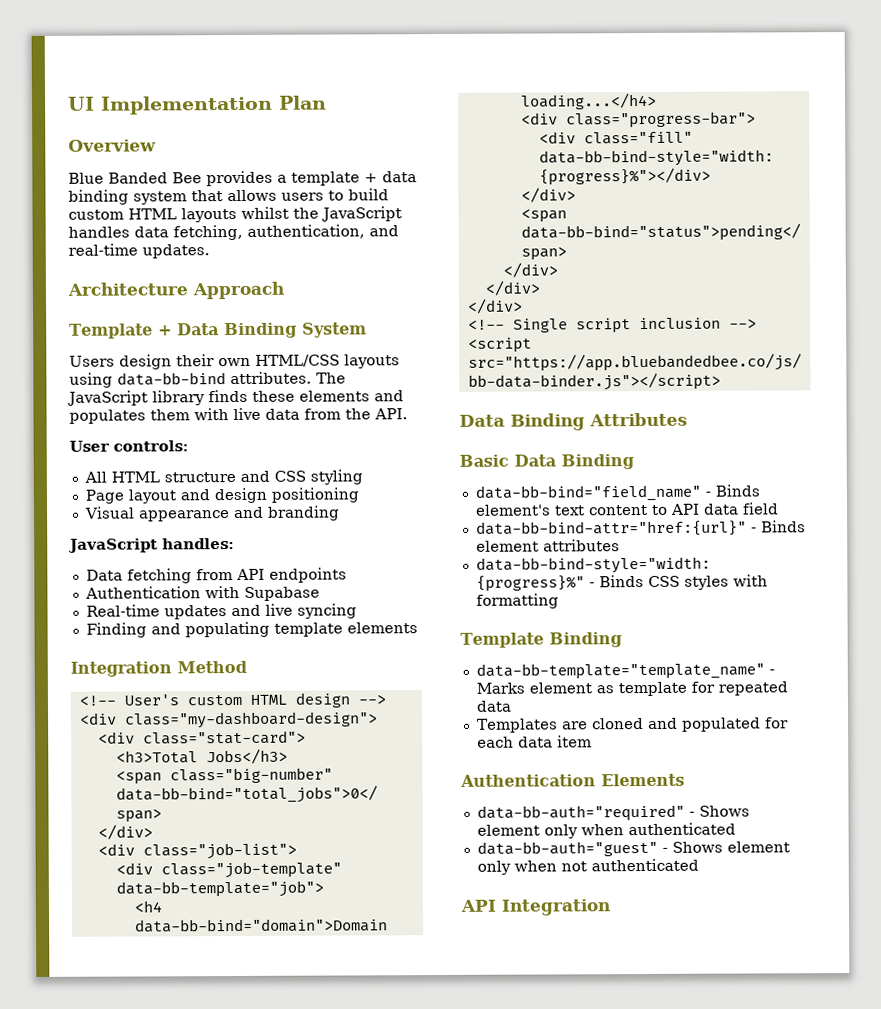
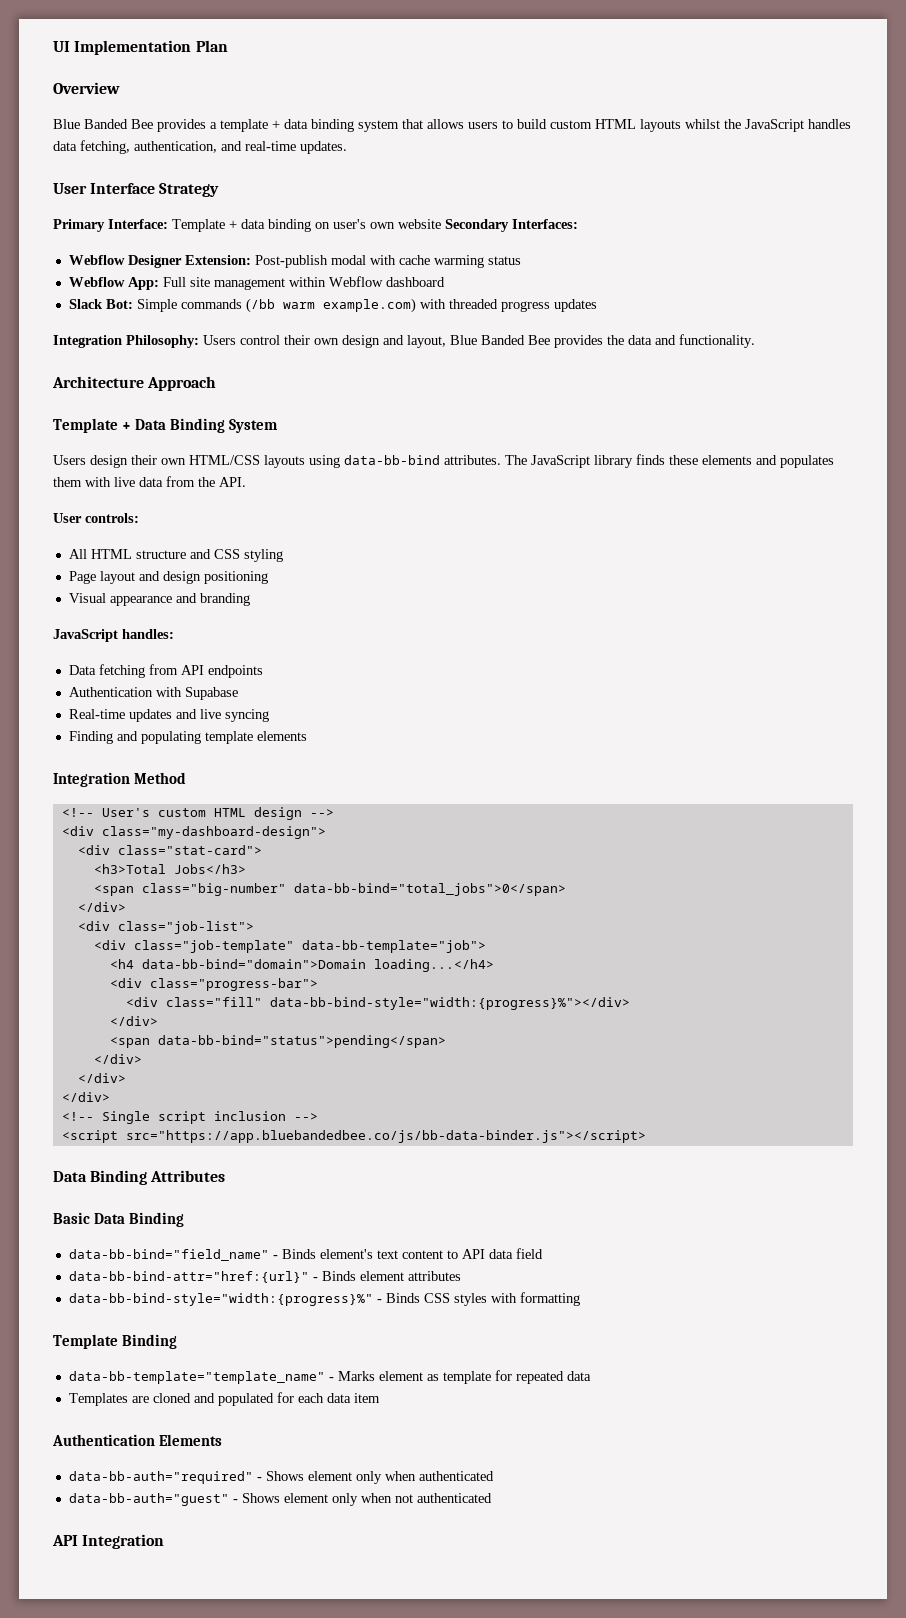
+ User Interface Strategy
+ Primary Interface: Template + data binding on user's own website Secondary Interfaces:
+ Webflow Designer Extension: Post-publish modal with cache warming status
+ Webflow App: Full site management within Webflow dashboard
+ Slack Bot: Simple commands (/bb warm example.com) with threaded progress updates
+ Integration Philosophy: Users control their own design and layout, Blue Banded Bee provides the data and functionality.

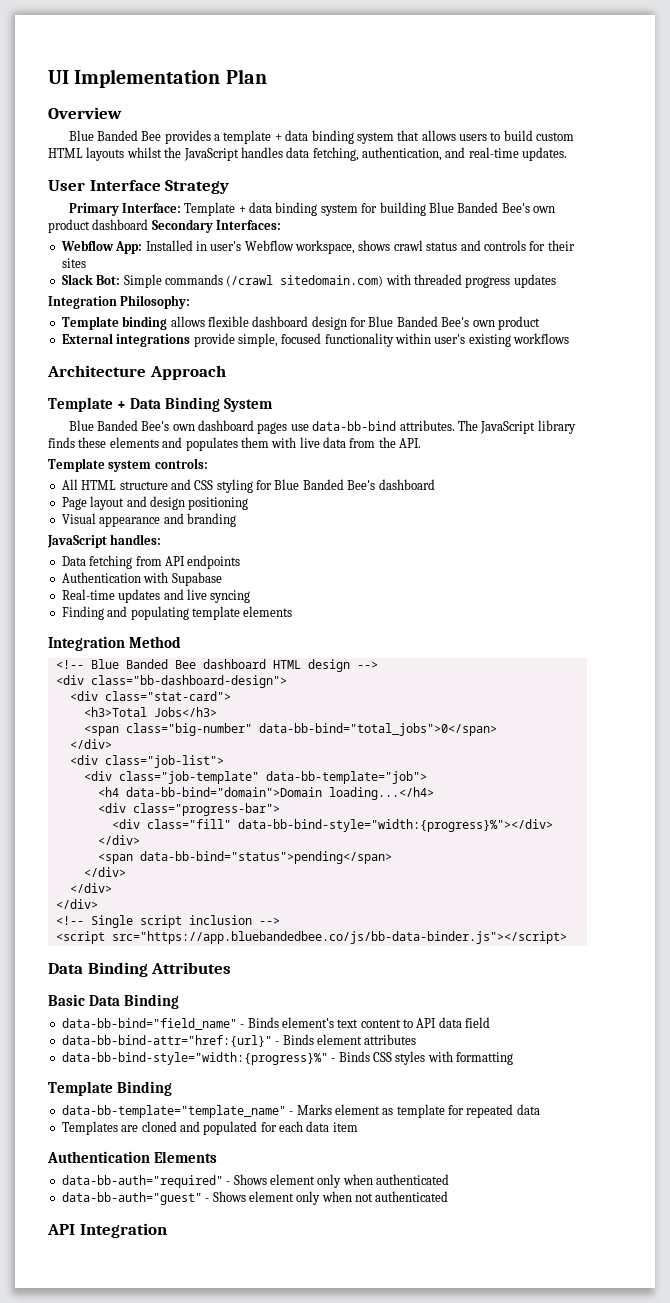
- Primary Interface: Template + data binding on user's own website Secondary Interfaces:
- Webflow Designer Extension: Post-publish modal with cache warming status
- Webflow App: Full site management within Webflow dashboard
+ Primary Interface: Template + data binding system for building Blue Banded Bee's own product dashboard Secondary Interfaces:
+ Webflow App: Installed in user's Webflow workspace, shows crawl status and controls for their sites
- Slack Bot: Simple commands (/bb warm example.com) with threaded progress updates
+ Slack Bot: Simple commands (/crawl sitedomain.com) with threaded progress updates
- Integration Philosophy: Users control their own design and layout, Blue Banded Bee provides the data and functionality.
+ Integration Philosophy:
+ Template binding allows flexible dashboard design for Blue Banded Bee's own product
+ External integrations provide simple, focused functionality within user's existing workflows
- Users design their own HTML/CSS layouts using data-bb-bind attributes.
+ Blue Banded Bee's own dashboard pages use data-bb-bind attributes.
- User controls:
+ Template system controls:
- All HTML structure and CSS styling
+ All HTML structure and CSS styling for Blue Banded Bee's dashboard
- <!-- User's custom HTML design -->
+ <!-- Blue Banded Bee dashboard HTML design -->
- <div class="my-dashboard-design">
+ <div class="bb-dashboard-design">

